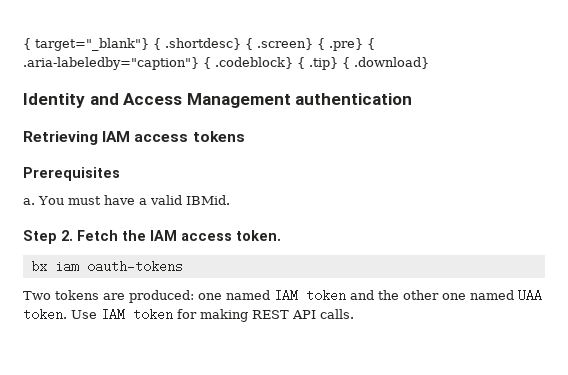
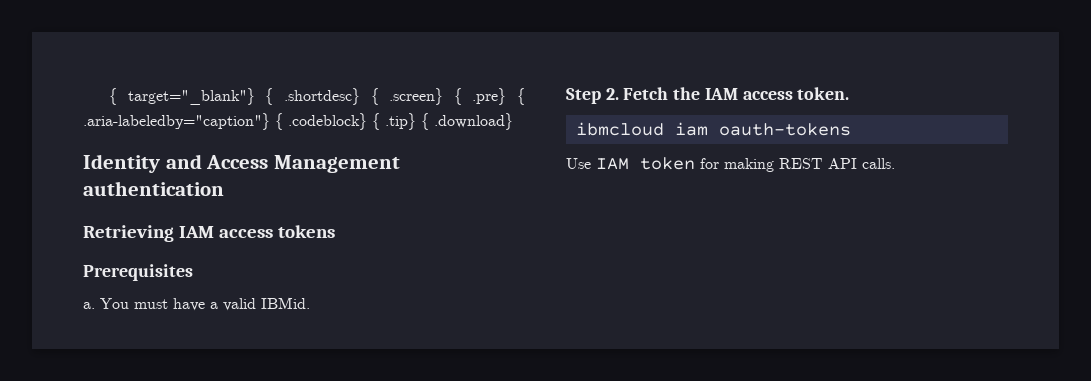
- bx iam oauth-tokens
+ ibmcloud iam oauth-tokens
- Two tokens are produced: one named IAM token and the other one named UAA token.

